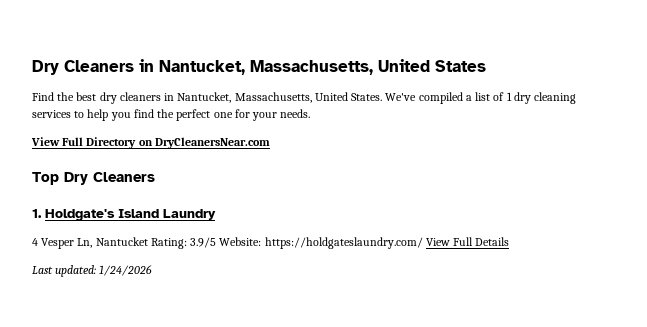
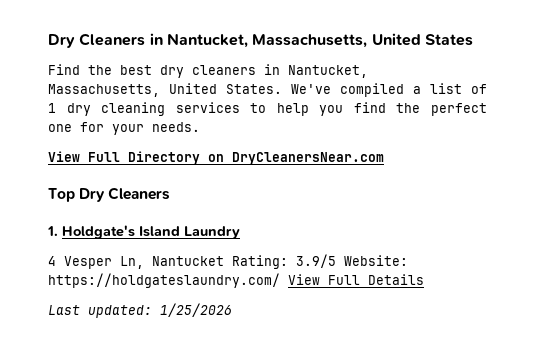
- Last updated: 1/24/2026
+ Last updated: 1/25/2026

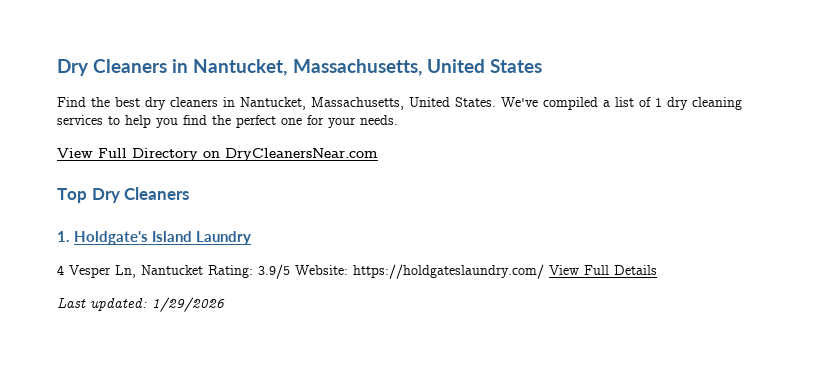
- Last updated: 1/25/2026
+ Last updated: 1/29/2026

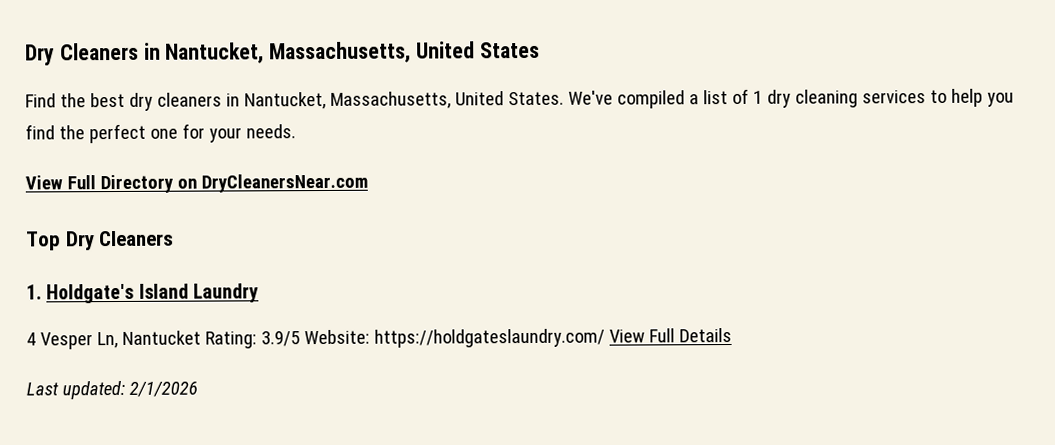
- Last updated: 1/29/2026
+ Last updated: 2/1/2026

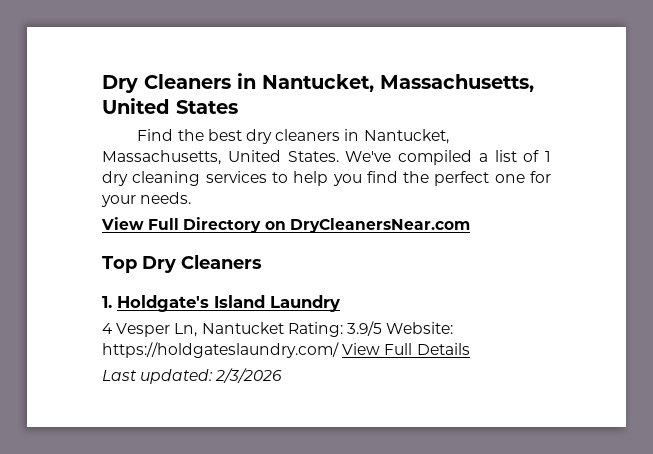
- Last updated: 2/1/2026
+ Last updated: 2/3/2026

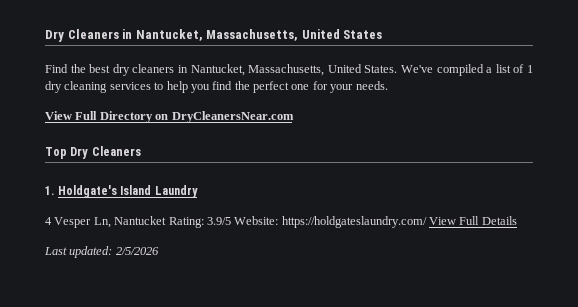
- Last updated: 2/3/2026
+ Last updated: 2/5/2026

